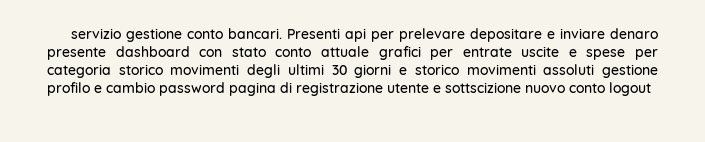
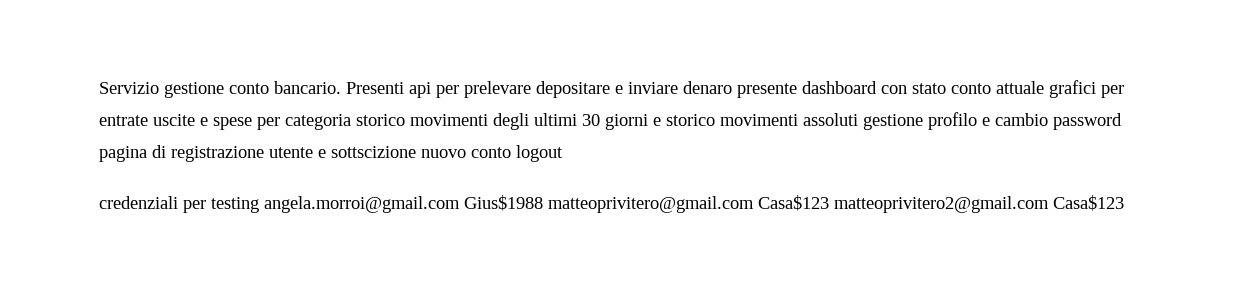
- servizio gestione conto bancari.
+ Servizio gestione conto bancario.
+ credenziali per testing angela.morroi@gmail.com Gius$1988 matteoprivitero@gmail.com Casa$123 matteoprivitero2@gmail.com Casa$123

